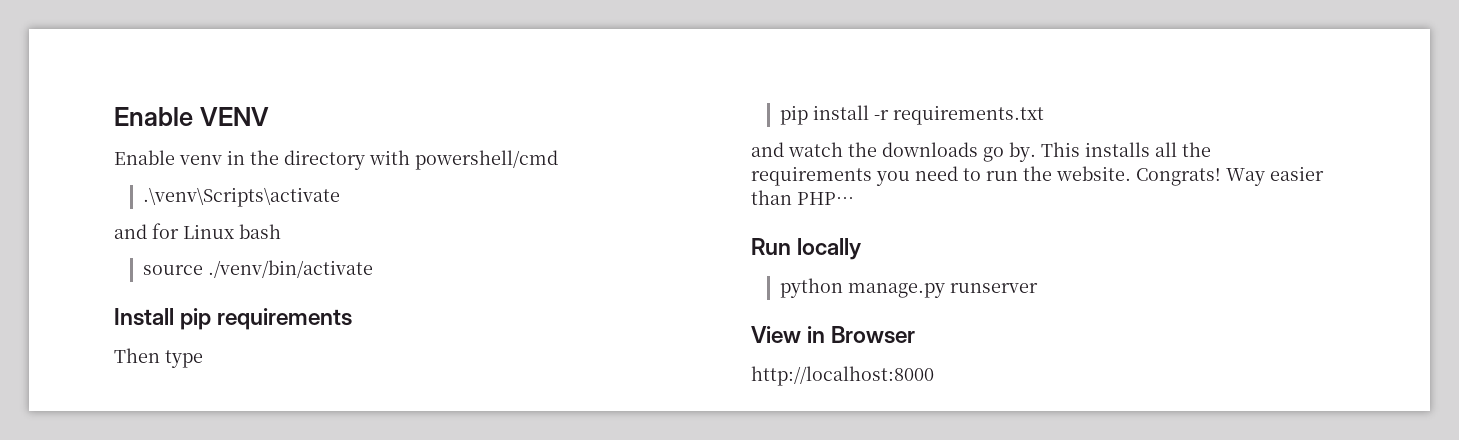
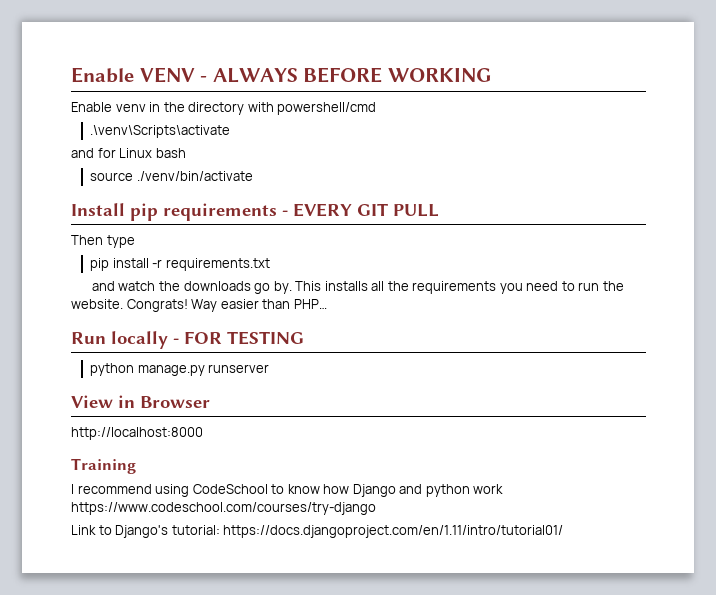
- Enable VENV
+ Enable VENV - ALWAYS BEFORE WORKING
- Install pip requirements
+ Install pip requirements - EVERY GIT PULL
- Run locally
+ Run locally - FOR TESTING
+ Training
+ I recommend using CodeSchool to know how Django and python work https://www.codeschool.com/courses/try-django
+ Link to Django's tutorial: https://docs.djangoproject.com/en/1.11/intro/tutorial01/

